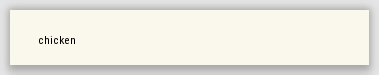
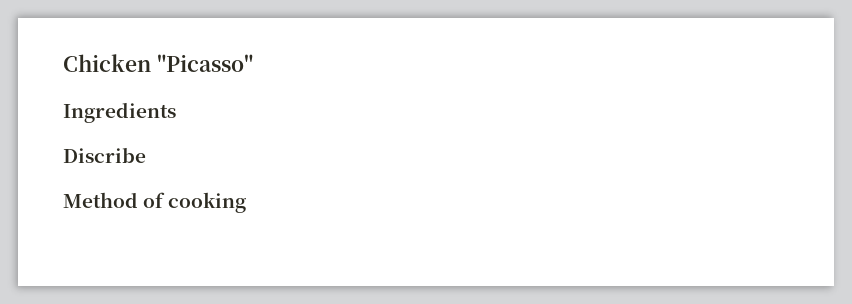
- chicken
+ Chicken "Picasso"
+ Ingredients
+ Discribe
+ Method of cooking

